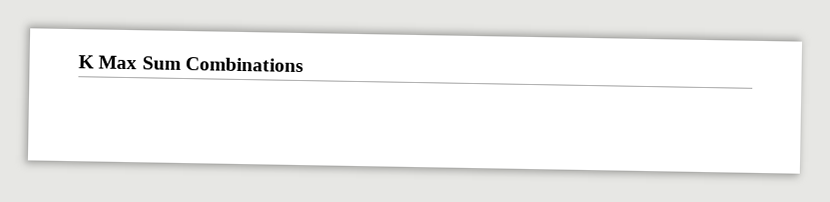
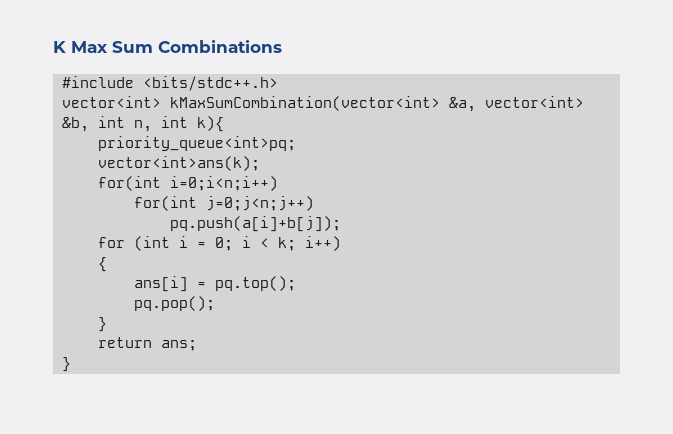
+ #include <bits/stdc++.h>
+ vector<int> kMaxSumCombination(vector<int> &a, vector<int> &b, int n, int k){
+ priority_queue<int>pq;
+ vector<int>ans(k);
+ for(int i=0;i<n;i++)
+ for(int j=0;j<n;j++)
+ pq.push(a[i]+b[j]);
+ for (int i = 0; i < k; i++)
+ {
+ ans[i] = pq.top();
+ pq.pop();
+ }
+ return ans;
+ }

